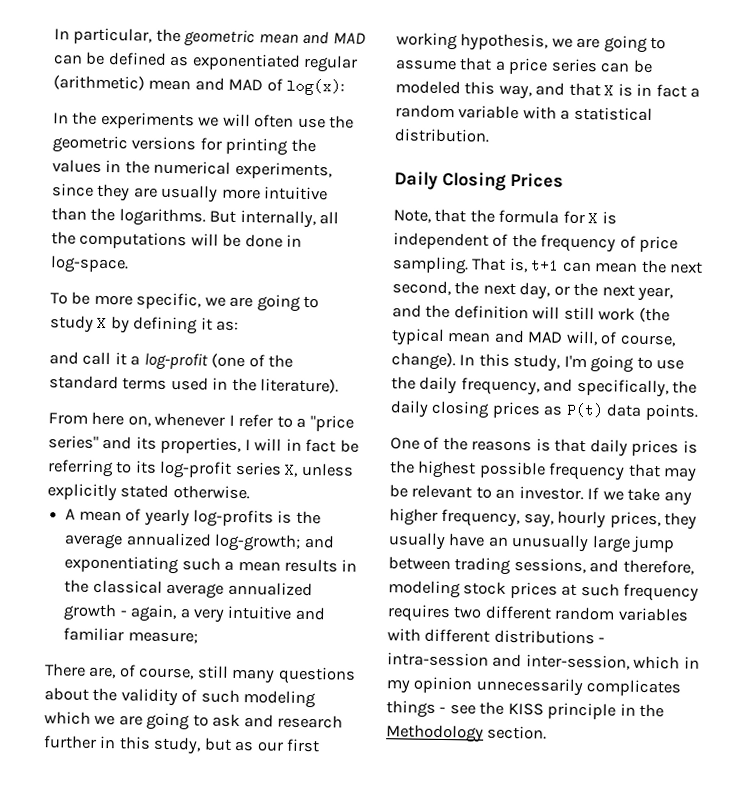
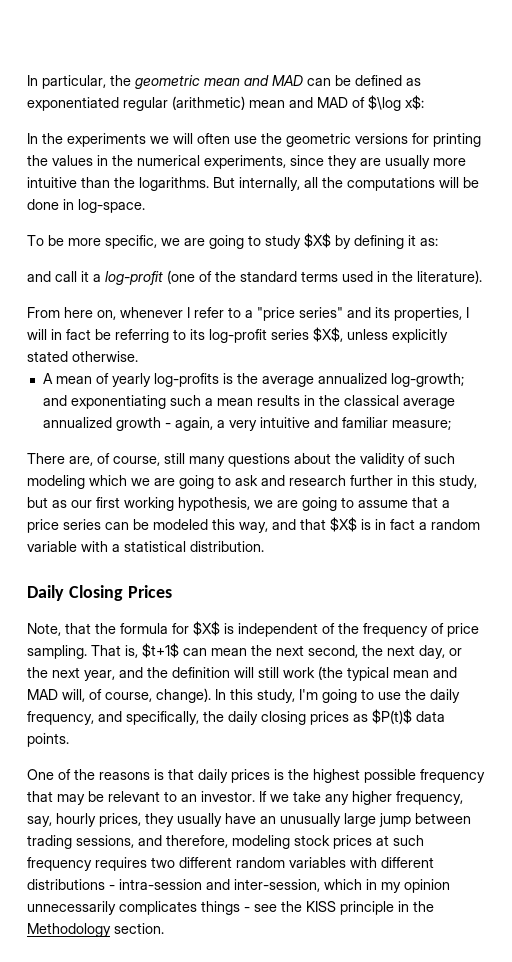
- In particular, the geometric mean and MAD can be defined as exponentiated regular (arithmetic) mean and MAD of log(x):
+ In particular, the geometric mean and MAD can be defined as exponentiated regular (arithmetic) mean and MAD of $\log x$:
- To be more specific, we are going to study X by defining it as:
+ To be more specific, we are going to study $X$ by defining it as:
- From here on, whenever I refer to a "price series" and its properties, I will in fact be referring to its log-profit series X, unless explicitly stated otherwise.
+ From here on, whenever I refer to a "price series" and its properties, I will in fact be referring to its log-profit series $X$, unless explicitly stated otherwise.
- There are, of course, still many questions about the validity of such modeling which we are going to ask and research further in this study, but as our first working hypothesis, we are going to assume that a price series can be modeled this way, and that X is in fact a random variable with a statistical distribution.
+ There are, of course, still many questions about the validity of such modeling which we are going to ask and research further in this study, but as our first working hypothesis, we are going to assume that a price series can be modeled this way, and that $X$ is in fact a random variable with a statistical distribution.
- Note, that the formula for X is independent of the frequency of price sampling.
+ Note, that the formula for $X$ is independent of the frequency of price sampling.
- That is, t+1 can mean the next second, the next day, or the next year, and the definition will still work (the typical mean and MAD will, of course, change).
+ That is, $t+1$ can mean the next second, the next day, or the next year, and the definition will still work (the typical mean and MAD will, of course, change).
- In this study, I'm going to use the daily frequency, and specifically, the daily closing prices as P(t) data points.
+ In this study, I'm going to use the daily frequency, and specifically, the daily closing prices as $P(t)$ data points.

